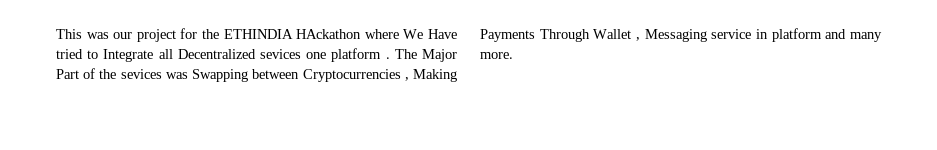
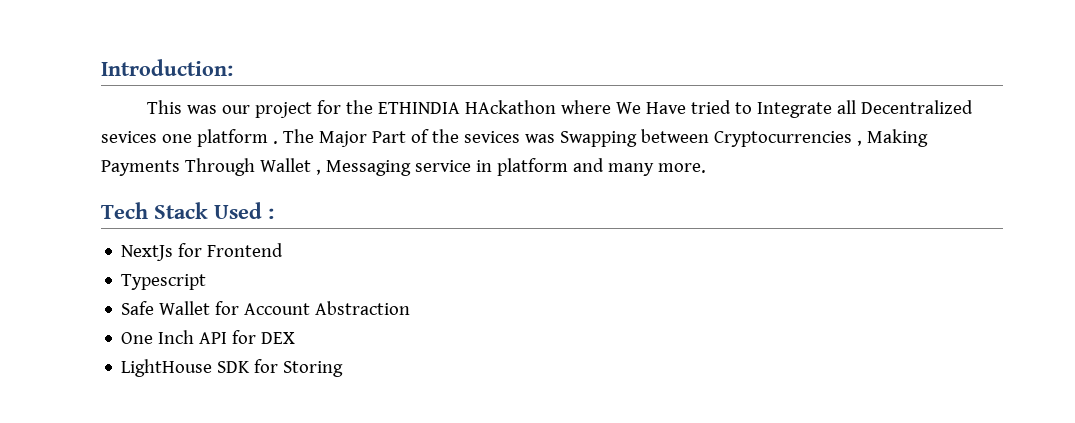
+ Introduction:
+ Tech Stack Used :
+ NextJs for Frontend
+ Typescript
+ Safe Wallet for Account Abstraction
+ One Inch API for DEX
+ LightHouse SDK for Storing

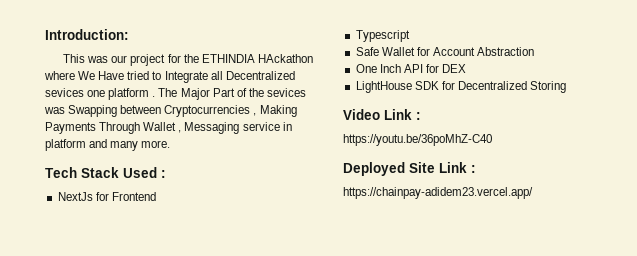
- LightHouse SDK for Storing
+ LightHouse SDK for Decentralized Storing
+ Video Link :
+ https://youtu.be/36poMhZ-C40
+ Deployed Site Link :
+ https://chainpay-adidem23.vercel.app/

